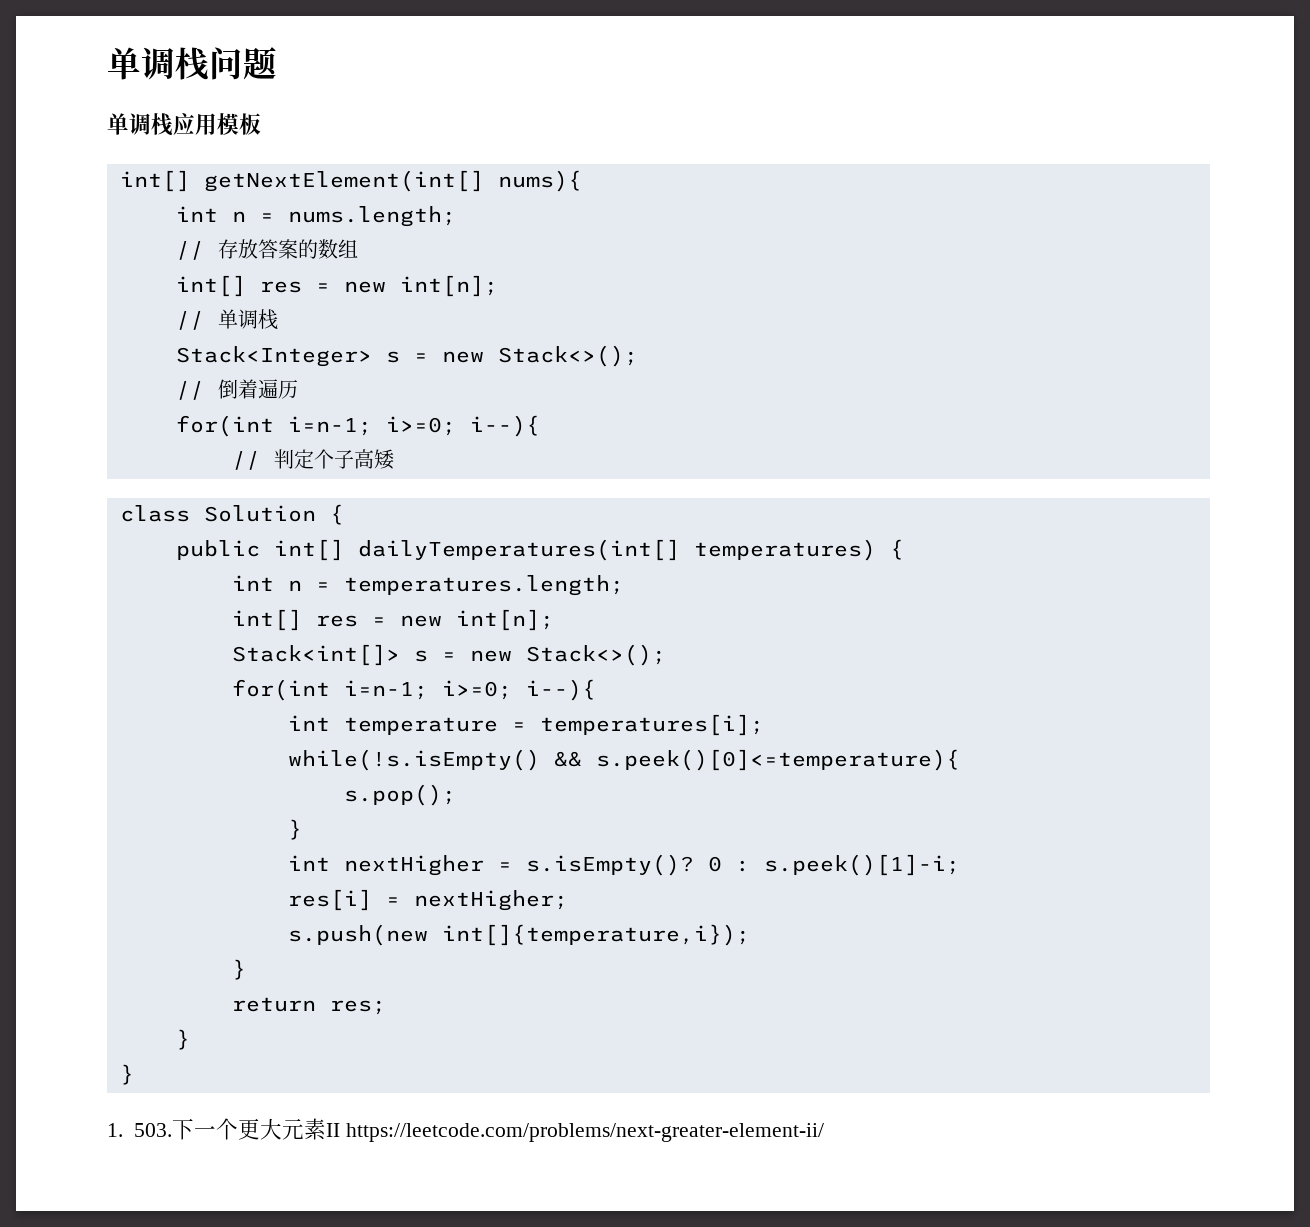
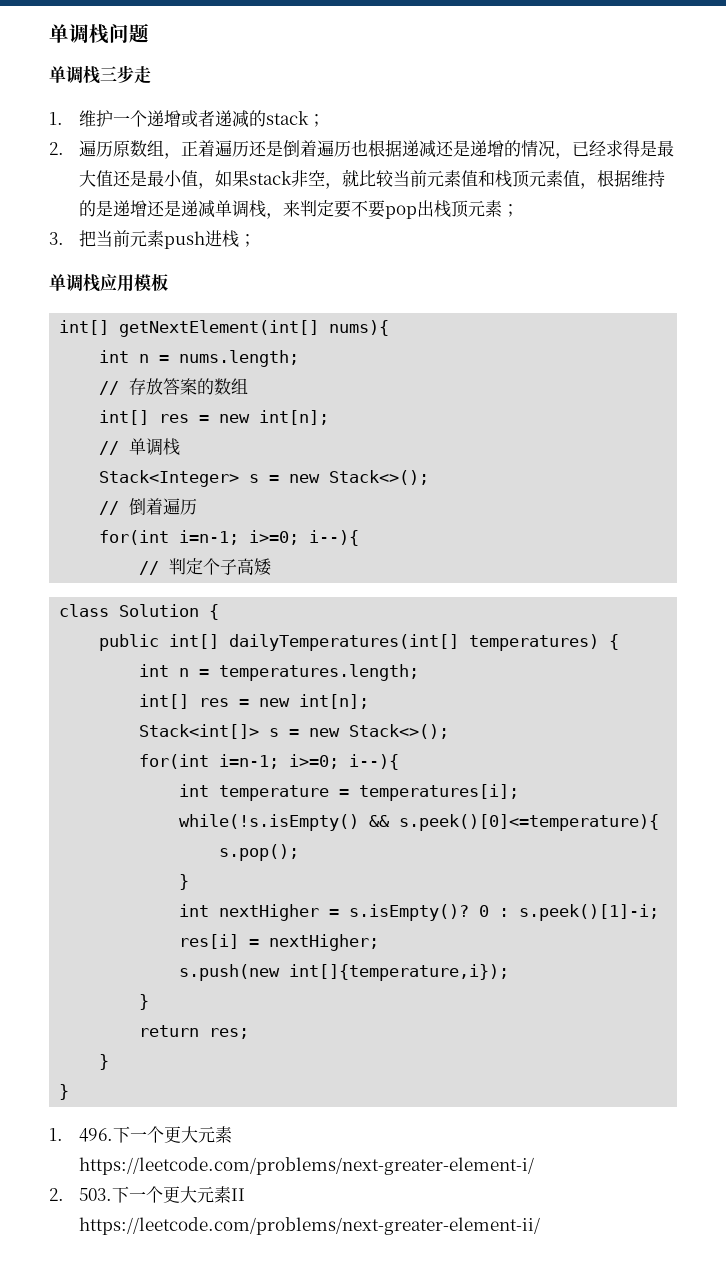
+ 单调栈三步走
+ 1.维护一个递增或者递减的stack；
+ 2.遍历原数组，正着遍历还是倒着遍历也根据递减还是递增的情况，已经求得是最大值还是最小值，如果stack非空，就比较当前元素值和栈顶元素值，根据维持的是递增还是递减单调栈，来判定要不要pop出栈顶元素；
+ 3.把当前元素push进栈；
- 1. 503.下一个更大元素II https://leetcode.com/problems/next-greater-element-ii/
+ 1. 496.下一个更大元素https://leetcode.com/problems/next-greater-element-i/
+ 2. 503.下一个更大元素II https://leetcode.com/problems/next-greater-element-ii/

